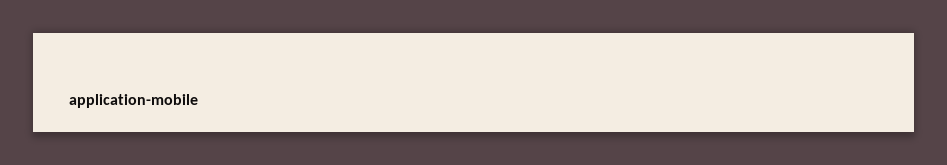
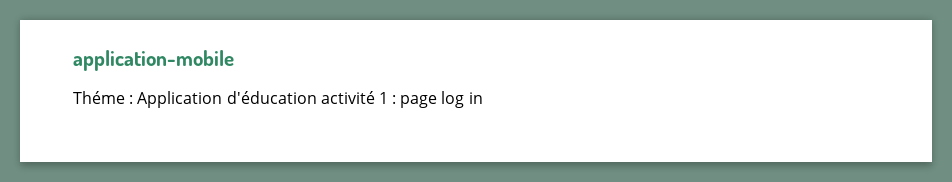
+ Théme : Application d'éducation activité 1 : page log in

